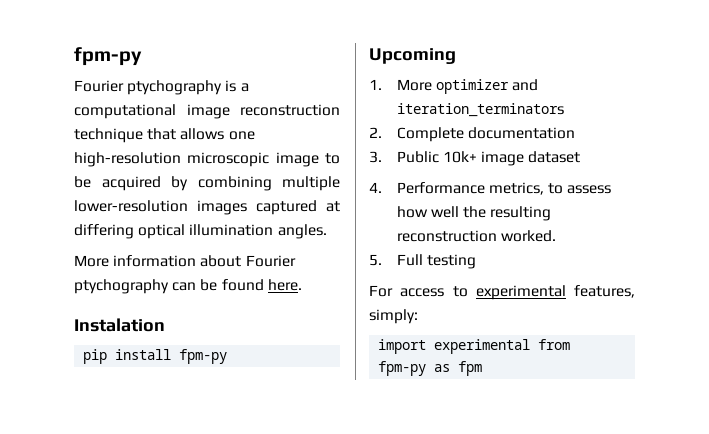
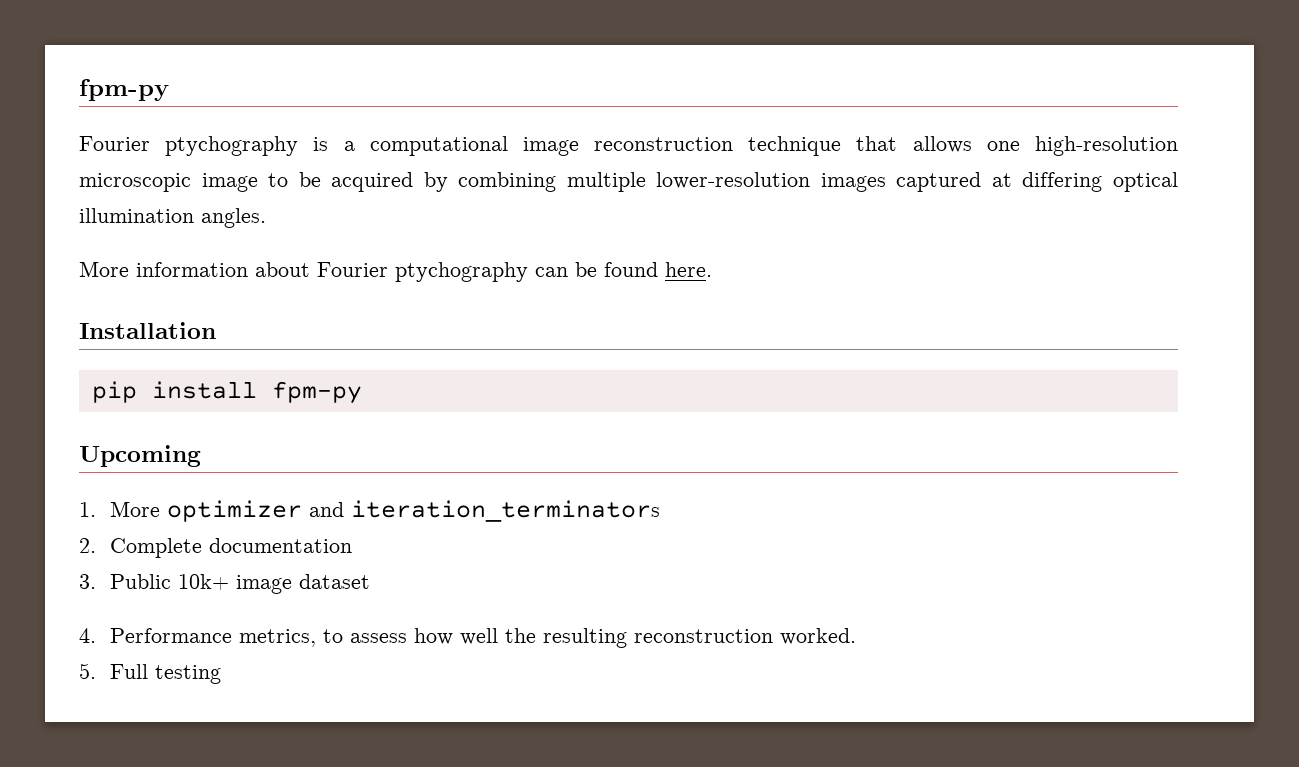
- Instalation
+ Installation
- For access to experimental features, simply:
- import experimental from fpm-py as fpm

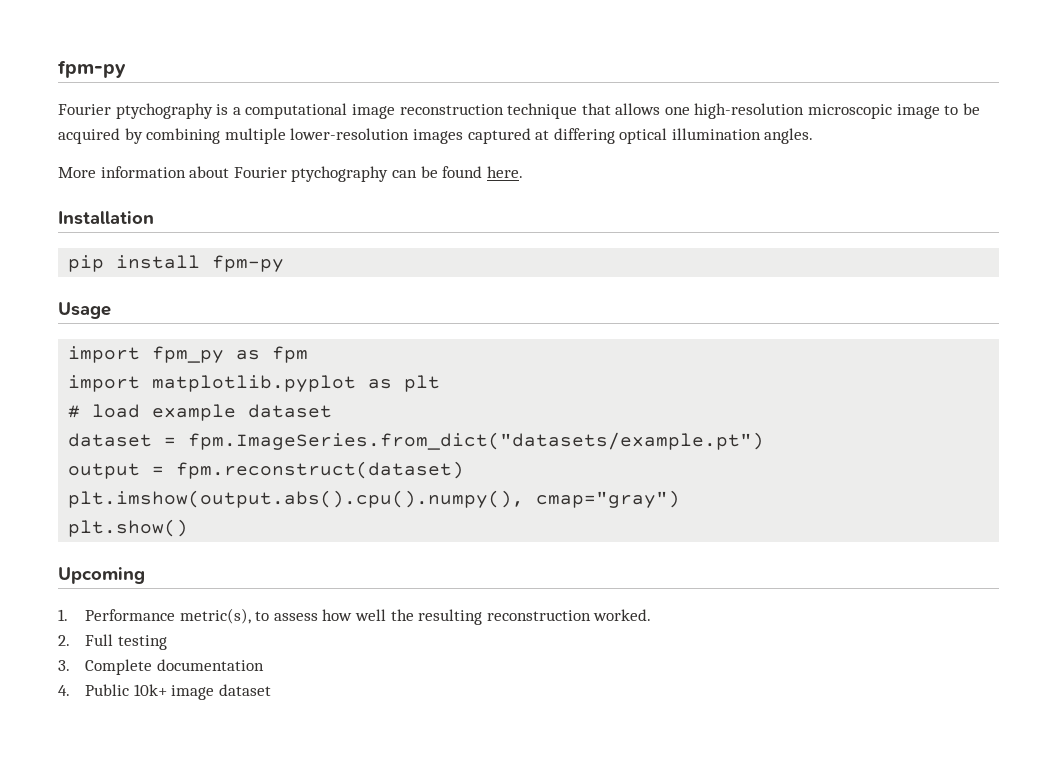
+ Usage
+ import fpm_py as fpm
+ import matplotlib.pyplot as plt
+ # load example dataset
+ dataset = fpm.ImageSeries.from_dict("datasets/example.pt")
+ output = fpm.reconstruct(dataset)
+ plt.imshow(output.abs().cpu().numpy(), cmap="gray")
+ plt.show()
  Upcoming
- 1. More optimizer and iteration_terminators
- 2. Complete documentation
- 3. Public 10k+ image dataset
- 4. Performance metrics, to assess how well the resulting reconstruction worked.
+ 1. Performance metric(s), to assess how well the resulting reconstruction worked.
- 5. Full testing
+ 2. Full testing
+ 3. Complete documentation
+ 4. Public 10k+ image dataset

